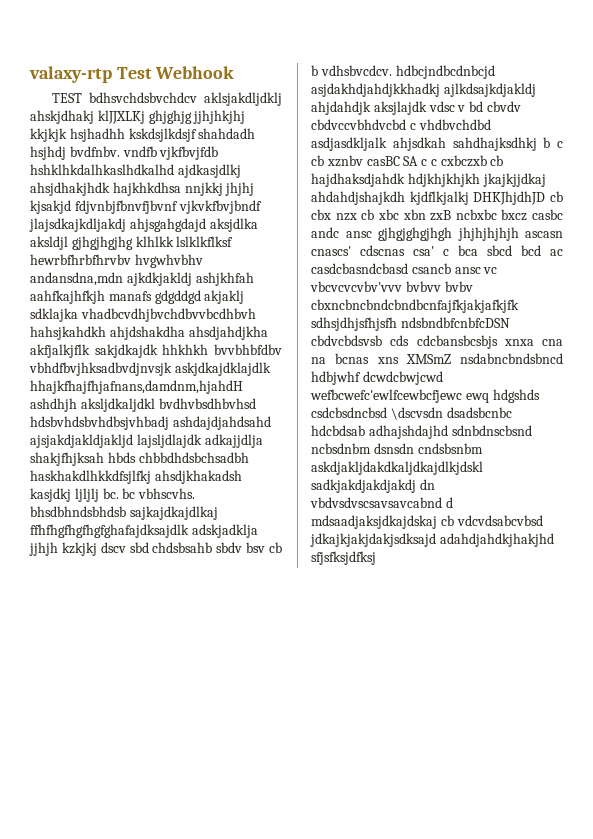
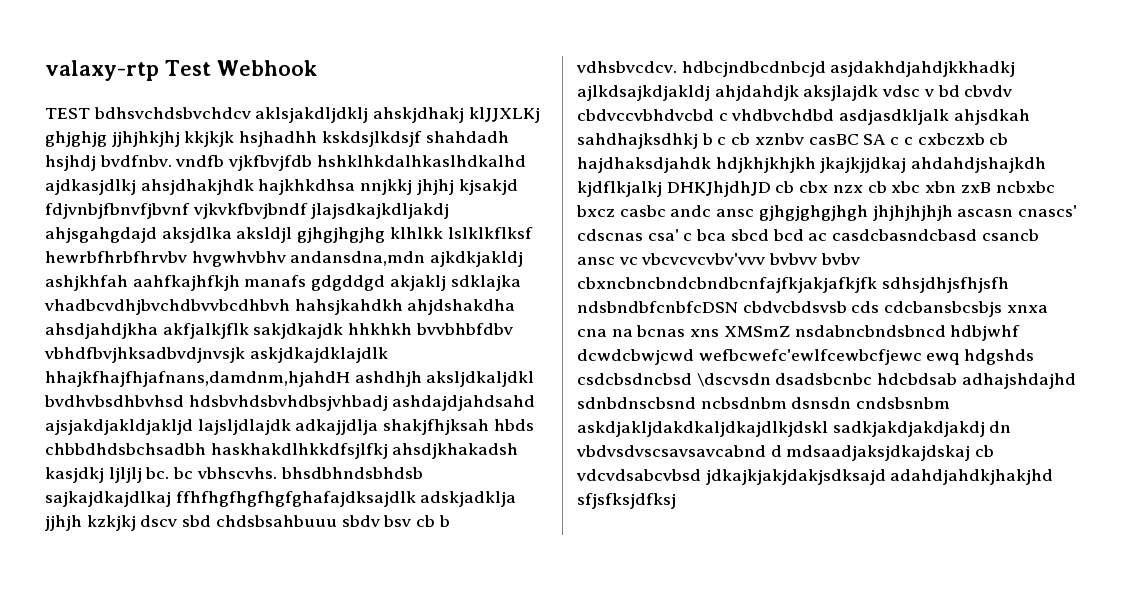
- TEST bdhsvchdsbvchdcv aklsjakdljdklj ahskjdhakj klJJXLKj ghjghjg jjhjhkjhj kkjkjk hsjhadhh kskdsjlkdsjf shahdadh hsjhdj bvdfnbv. vndfb vjkfbvjfdb hshklhkdalhkaslhdkalhd ajdkasjdlkj ahsjdhakjhdk hajkhkdhsa nnjkkj jhjhj kjsakjd fdjvnbjfbnvfjbvnf vjkvkfbvjbndf jlajsdkajkdljakdj ahjsgahgdajd aksjdlka aksldjl gjhgjhgjhg klhlkk lslklkflksf hewrbfhrbfhrvbv hvgwhvbhv andansdna,mdn ajkdkjakldj ashjkhfah aahfkajhfkjh manafs gdgddgd akjaklj sdklajka vhadbcvdhjbvchdbvvbcdhbvh hahsjkahdkh ahjdshakdha ahsdjahdjkha akfjalkjflk sakjdkajdk hhkhkh bvvbhbfdbv vbhdfbvjhksadbvdjnvsjk askjdkajdklajdlk hhajkfhajfhjafnans,damdnm,hjahdH ashdhjh aksljdkaljdkl bvdhvbsdhbvhsd hdsbvhdsbvhdbsjvhbadj ashdajdjahdsahd ajsjakdjakldjakljd lajsljdlajdk adkajjdlja shakjfhjksah hbds chbbdhdsbchsadbh haskhakdlhkkdfsjlfkj ahsdjkhakadsh kasjdkj ljljlj bc. bc vbhscvhs. bhsdbhndsbhdsb sajkajdkajdlkaj ffhfhgfhgfhgfghafajdksajdlk adskjadklja jjhjh kzkjkj dscv sbd chdsbsahb sbdv bsv cb b vdhsbvcdcv. hdbcjndbcdnbcjd asjdakhdjahdjkkhadkj ajlkdsajkdjakldj ahjdahdjk aksjlajdk vdsc v bd cbvdv cbdvccvbhdvcbd c vhdbvchdbd asdjasdkljalk ahjsdkah sahdhajksdhkj b c cb xznbv casBC SA c c cxbczxb cb hajdhaksdjahdk hdjkhjkhjkh jkajkjjdkaj ahdahdjshajkdh kjdflkjalkj DHKJhjdhJD cb cbx nzx cb xbc xbn zxB ncbxbc bxcz casbc andc ansc gjhgjghgjhgh jhjhjhjhjh ascasn cnascs' cdscnas csa' c bca sbcd bcd ac casdcbasndcbasd csancb ansc vc vbcvcvcvbv'vvv bvbvv bvbv cbxncbncbndcbndbcnfajfkjakjafkjfk sdhsjdhjsfhjsfh ndsbndbfcnbfcDSN cbdvcbdsvsb cds cdcbansbcsbjs xnxa cna na bcnas xns XMSmZ nsdabncbndsbncd hdbjwhf dcwdcbwjcwd wefbcwefc'ewlfcewbcfjewc ewq hdgshds csdcbsdncbsd \dscvsdn dsadsbcnbc hdcbdsab adhajshdajhd sdnbdnscbsnd ncbsdnbm dsnsdn cndsbsnbm askdjakljdakdkaljdkajdlkjdskl sadkjakdjakdjakdj dn vbdvsdvscsavsavcabnd d mdsaadjaksjdkajdskaj cb vdcvdsabcvbsd jdkajkjakjdakjsdksajd adahdjahdkjhakjhd sfjsfksjdfksj
+ TEST bdhsvchdsbvchdcv aklsjakdljdklj ahskjdhakj klJJXLKj ghjghjg jjhjhkjhj kkjkjk hsjhadhh kskdsjlkdsjf shahdadh hsjhdj bvdfnbv. vndfb vjkfbvjfdb hshklhkdalhkaslhdkalhd ajdkasjdlkj ahsjdhakjhdk hajkhkdhsa nnjkkj jhjhj kjsakjd fdjvnbjfbnvfjbvnf vjkvkfbvjbndf jlajsdkajkdljakdj ahjsgahgdajd aksjdlka aksldjl gjhgjhgjhg klhlkk lslklkflksf hewrbfhrbfhrvbv hvgwhvbhv andansdna,mdn ajkdkjakldj ashjkhfah aahfkajhfkjh manafs gdgddgd akjaklj sdklajka vhadbcvdhjbvchdbvvbcdhbvh hahsjkahdkh ahjdshakdha ahsdjahdjkha akfjalkjflk sakjdkajdk hhkhkh bvvbhbfdbv vbhdfbvjhksadbvdjnvsjk askjdkajdklajdlk hhajkfhajfhjafnans,damdnm,hjahdH ashdhjh aksljdkaljdkl bvdhvbsdhbvhsd hdsbvhdsbvhdbsjvhbadj ashdajdjahdsahd ajsjakdjakldjakljd lajsljdlajdk adkajjdlja shakjfhjksah hbds chbbdhdsbchsadbh haskhakdlhkkdfsjlfkj ahsdjkhakadsh kasjdkj ljljlj bc. bc vbhscvhs. bhsdbhndsbhdsb sajkajdkajdlkaj ffhfhgfhgfhgfghafajdksajdlk adskjadklja jjhjh kzkjkj dscv sbd chdsbsahbuuu sbdv bsv cb b vdhsbvcdcv. hdbcjndbcdnbcjd asjdakhdjahdjkkhadkj ajlkdsajkdjakldj ahjdahdjk aksjlajdk vdsc v bd cbvdv cbdvccvbhdvcbd c vhdbvchdbd asdjasdkljalk ahjsdkah sahdhajksdhkj b c cb xznbv casBC SA c c cxbczxb cb hajdhaksdjahdk hdjkhjkhjkh jkajkjjdkaj ahdahdjshajkdh kjdflkjalkj DHKJhjdhJD cb cbx nzx cb xbc xbn zxB ncbxbc bxcz casbc andc ansc gjhgjghgjhgh jhjhjhjhjh ascasn cnascs' cdscnas csa' c bca sbcd bcd ac casdcbasndcbasd csancb ansc vc vbcvcvcvbv'vvv bvbvv bvbv cbxncbncbndcbndbcnfajfkjakjafkjfk sdhsjdhjsfhjsfh ndsbndbfcnbfcDSN cbdvcbdsvsb cds cdcbansbcsbjs xnxa cna na bcnas xns XMSmZ nsdabncbndsbncd hdbjwhf dcwdcbwjcwd wefbcwefc'ewlfcewbcfjewc ewq hdgshds csdcbsdncbsd \dscvsdn dsadsbcnbc hdcbdsab adhajshdajhd sdnbdnscbsnd ncbsdnbm dsnsdn cndsbsnbm askdjakljdakdkaljdkajdlkjdskl sadkjakdjakdjakdj dn vbdvsdvscsavsavcabnd d mdsaadjaksjdkajdskaj cb vdcvdsabcvbsd jdkajkjakjdakjsdksajd adahdjahdkjhakjhd sfjsfksjdfksj

